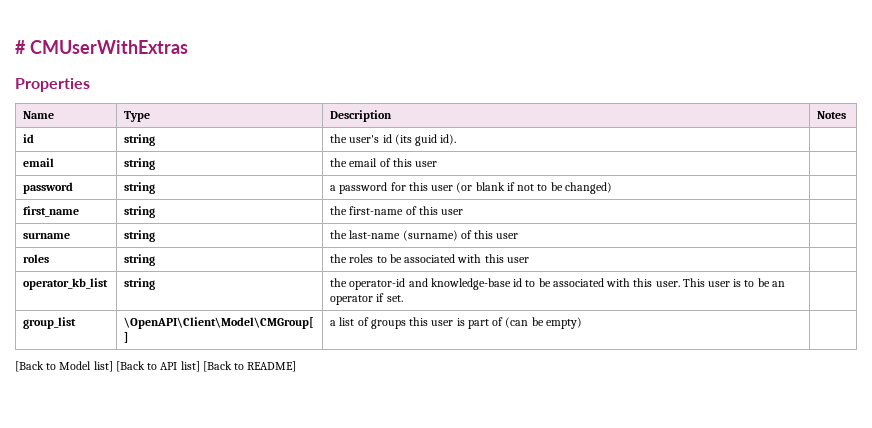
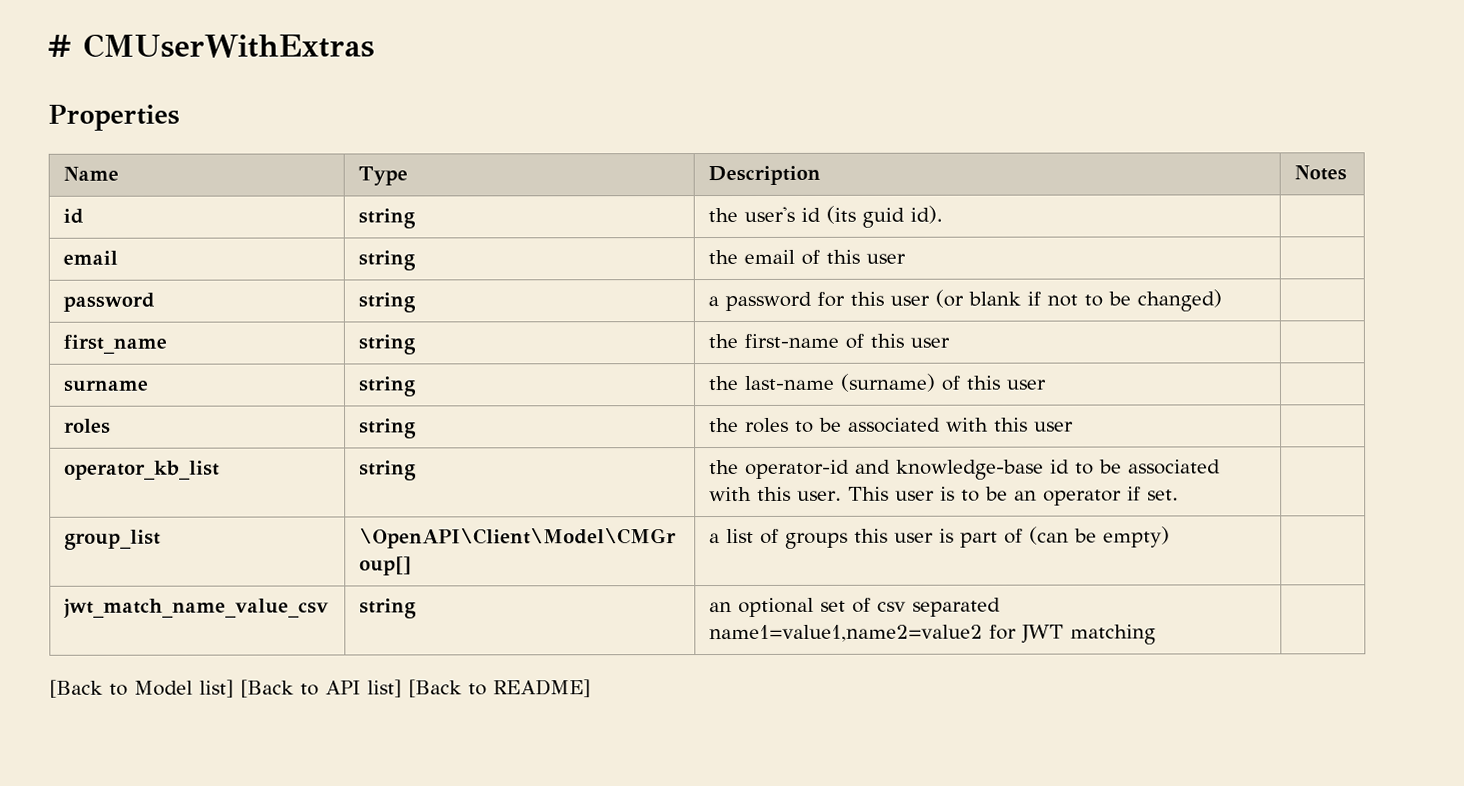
+ jwt_match_name_value_csv | string | an optional set of csv separated name1=value1,name2=value2 for JWT matching |

